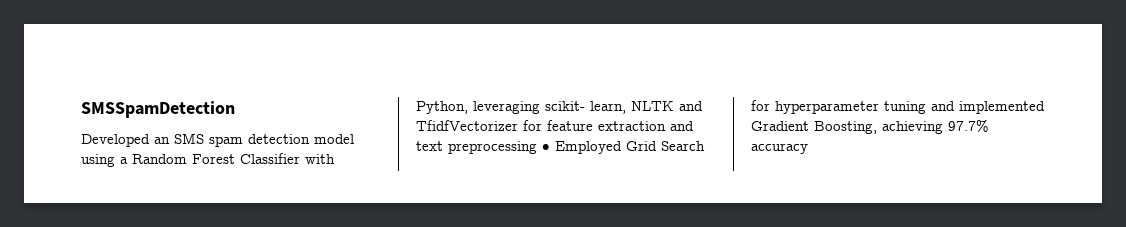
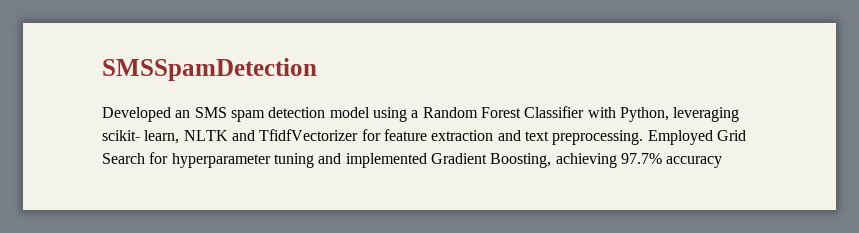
- Developed an SMS spam detection model using a Random Forest Classifier with Python, leveraging scikit- learn, NLTK and TfidfVectorizer for feature extraction and text preprocessing • Employed Grid Search for hyperparameter tuning and implemented Gradient Boosting, achieving 97.7% accuracy
+ Developed an SMS spam detection model using a Random Forest Classifier with Python, leveraging scikit- learn, NLTK and TfidfVectorizer for feature extraction and text preprocessing. Employed Grid Search for hyperparameter tuning and implemented Gradient Boosting, achieving 97.7% accuracy

